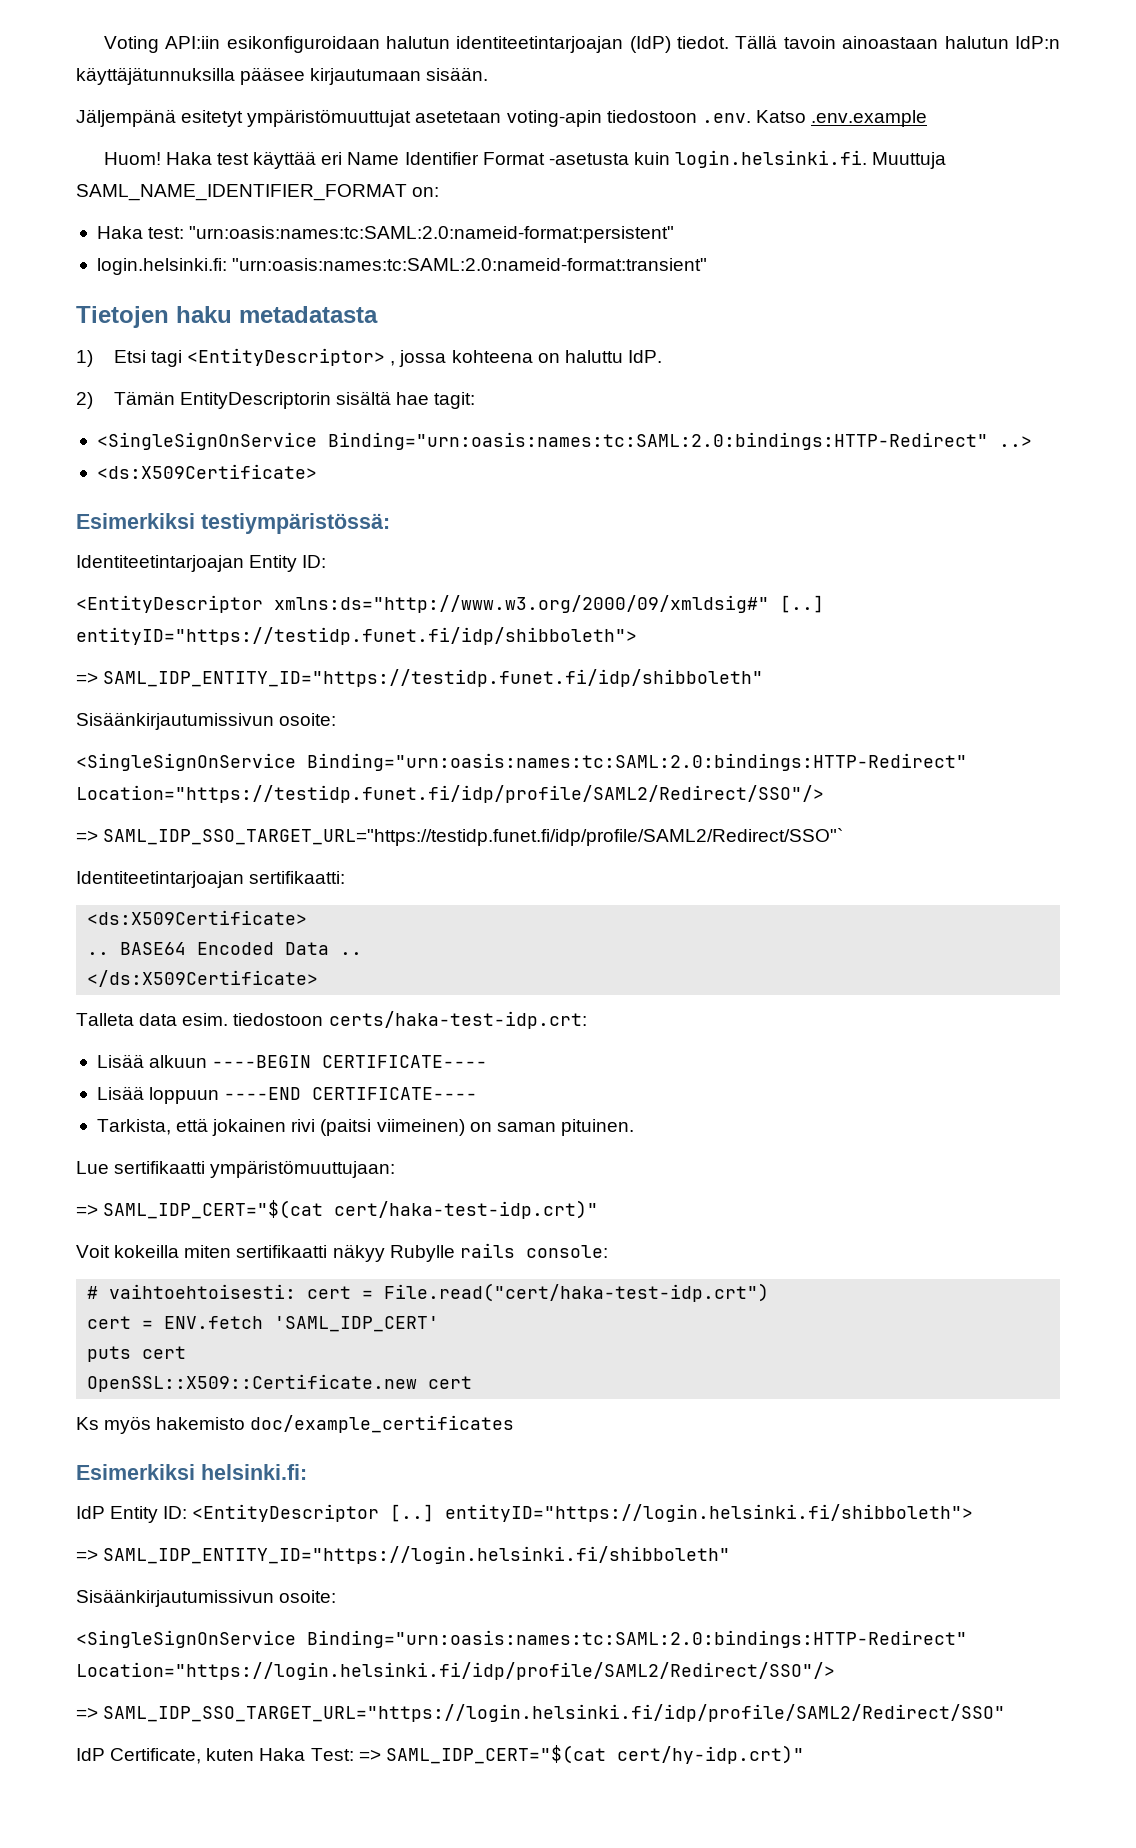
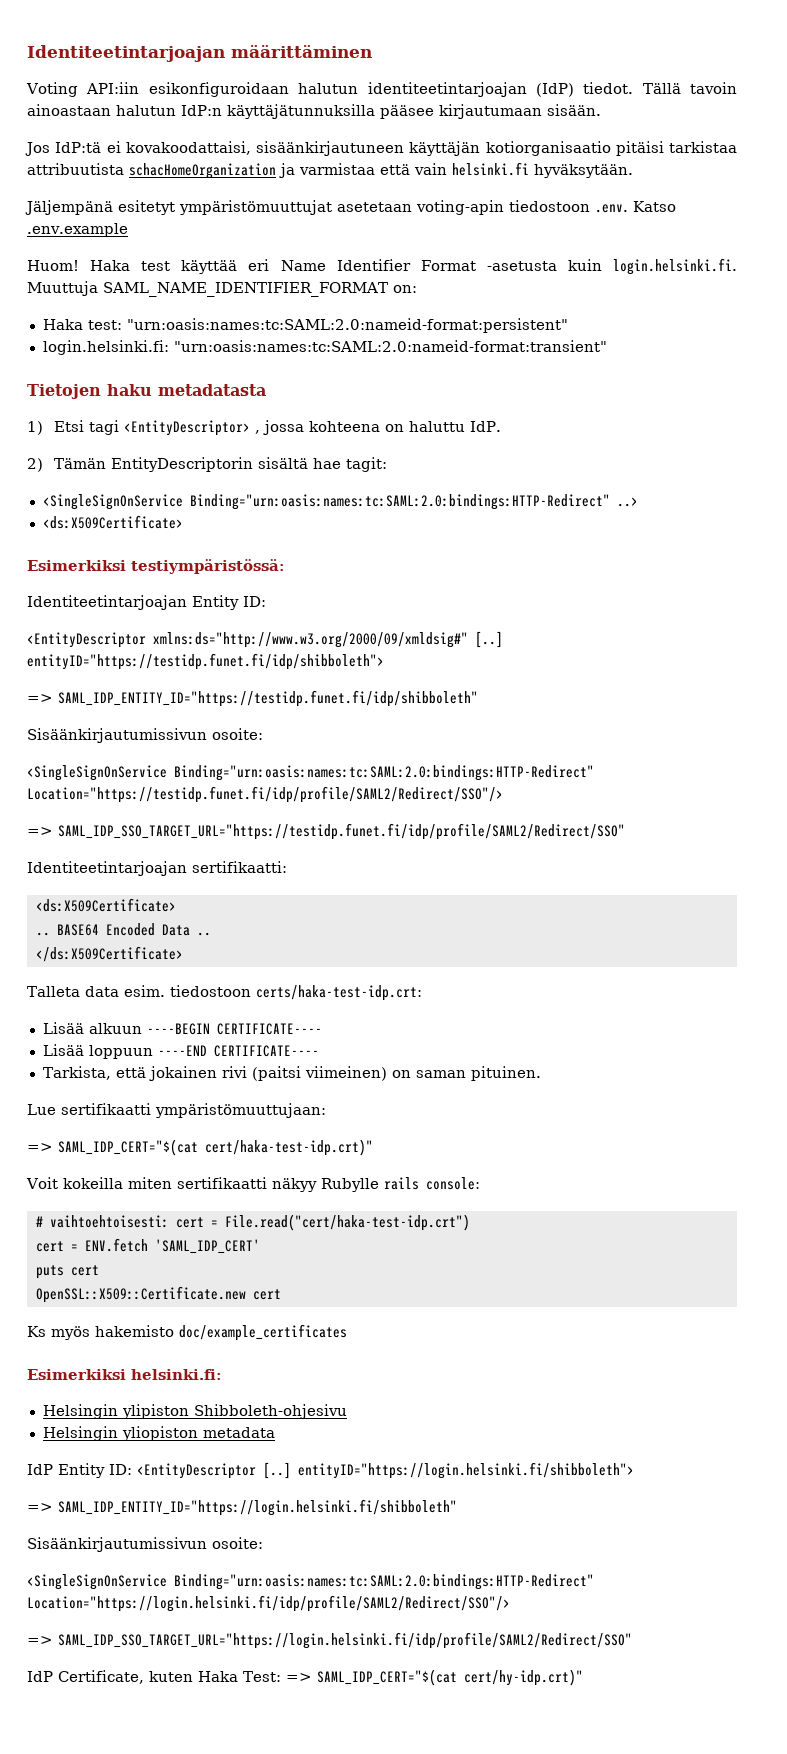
+ Identiteetintarjoajan määrittäminen
+ Jos IdP:tä ei kovakoodattaisi, sisäänkirjautuneen käyttäjän kotiorganisaatio pitäisi tarkistaa attribuutista schacHomeOrganization ja varmistaa että vain helsinki.fi hyväksytään.
- => SAML_IDP_SSO_TARGET_URL="https://testidp.funet.fi/idp/profile/SAML2/Redirect/SSO"`
+ => SAML_IDP_SSO_TARGET_URL="https://testidp.funet.fi/idp/profile/SAML2/Redirect/SSO"
+ Helsingin ylipiston Shibboleth-ohjesivu
+ Helsingin yliopiston metadata

